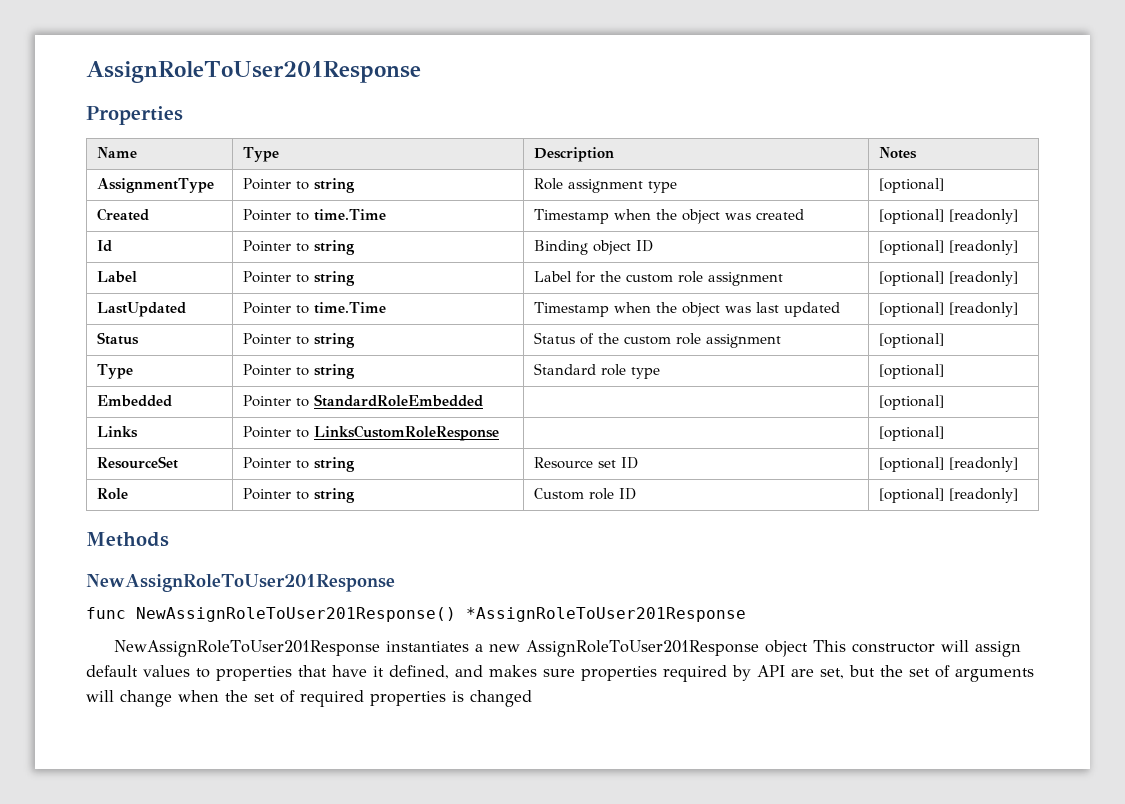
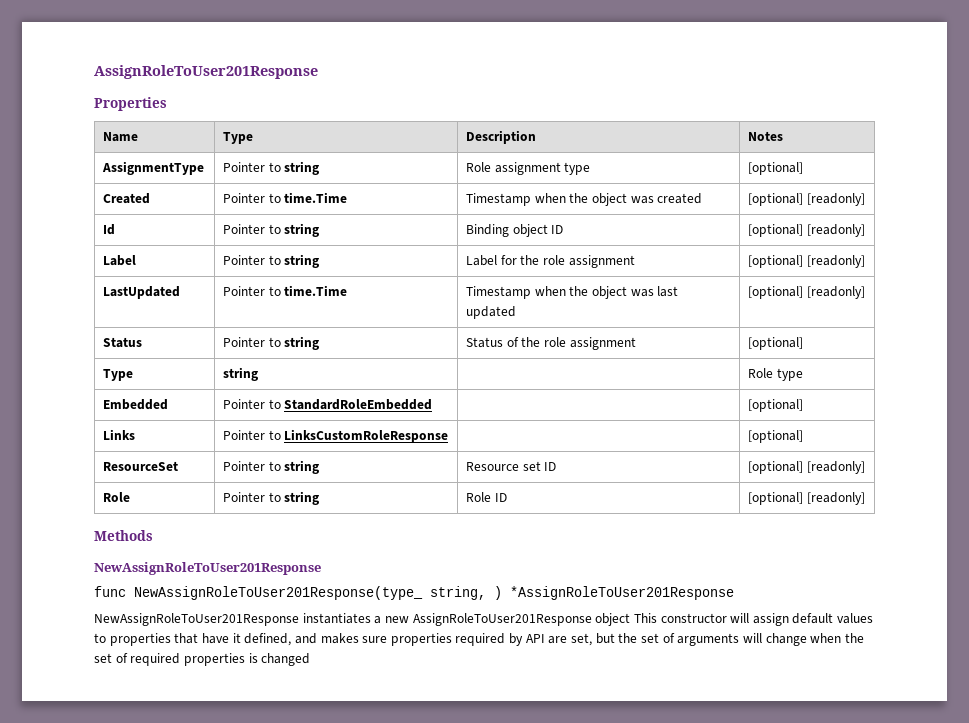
- Label | Pointer to string | Label for the custom role assignment | [optional] [readonly]
+ Label | Pointer to string | Label for the role assignment | [optional] [readonly]
- Status | Pointer to string | Status of the custom role assignment | [optional]
+ Status | Pointer to string | Status of the role assignment | [optional]
- Type | Pointer to string | Standard role type | [optional]
+ Type | string | | Role type
- Role | Pointer to string | Custom role ID | [optional] [readonly]
+ Role | Pointer to string | Role ID | [optional] [readonly]
- func NewAssignRoleToUser201Response() *AssignRoleToUser201Response
+ func NewAssignRoleToUser201Response(type_ string, ) *AssignRoleToUser201Response

